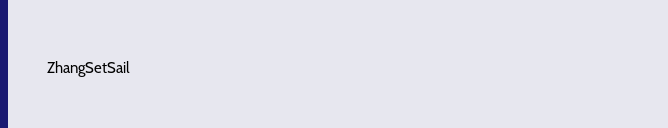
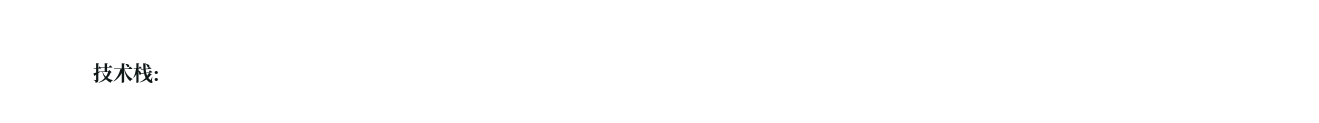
- ZhangSetSail
+ 技术栈:

